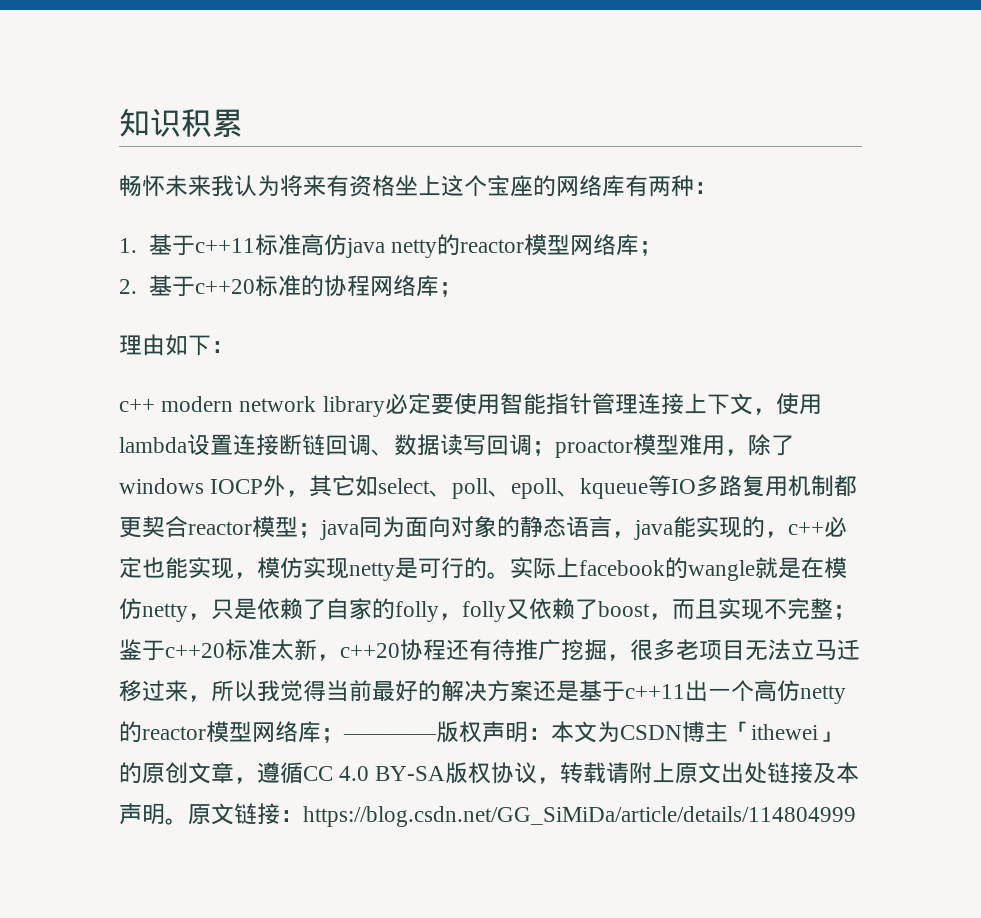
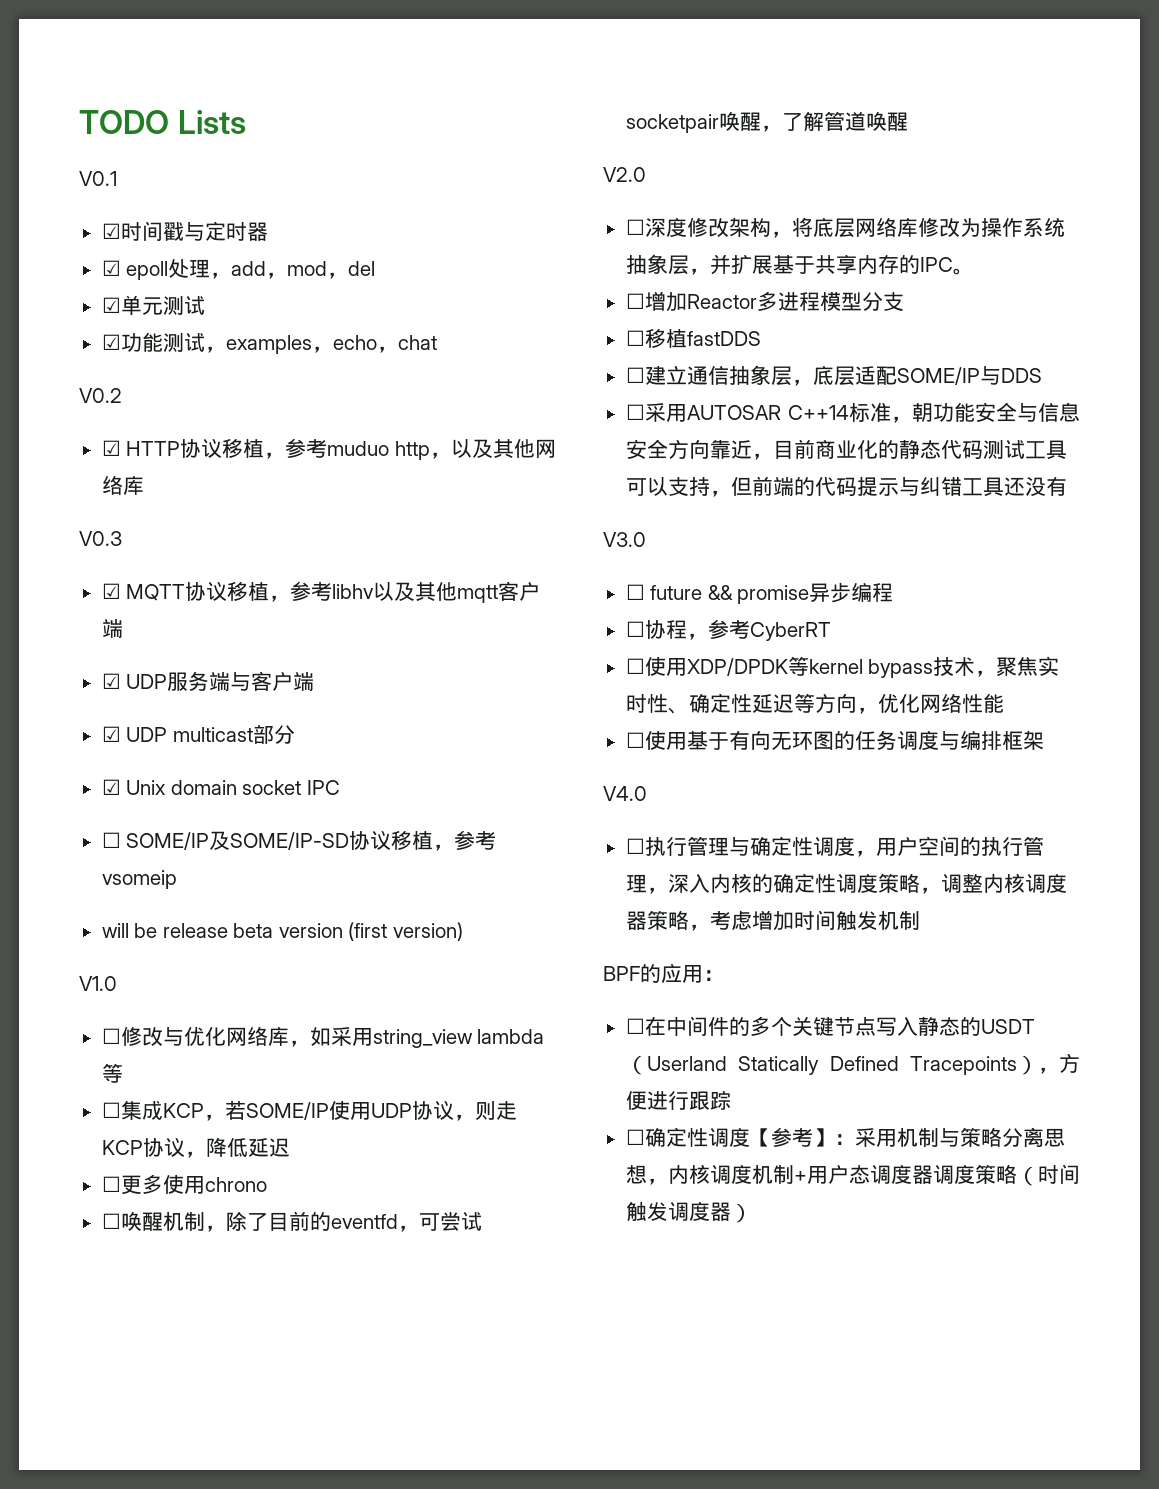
- 知识积累
- 畅怀未来我认为将来有资格坐上这个宝座的网络库有两种：
- 1.基于c++11标准高仿java netty的reactor模型网络库；
- 2.基于c++20标准的协程网络库；
- 理由如下：
- c++ modern network library必定要使用智能指针管理连接上下文，使用lambda设置连接断链回调、数据读写回调；proactor模型难用，除了windows IOCP外，其它如select、poll、epoll、kqueue等IO多路复用机制都更契合reactor模型；java同为面向对象的静态语言，java能实现的，c++必定也能实现，模仿实现netty是可行的。实际上facebook的wangle就是在模仿netty，只是依赖了自家的folly，folly又依赖了boost，而且实现不完整；鉴于c++20标准太新，c++20协程还有待推广挖掘，很多老项目无法立马迁移过来，所以我觉得当前最好的解决方案还是基于c++11出一个高仿netty的reactor模型网络库；————版权声明：本文为CSDN博主「ithewei」的原创文章，遵循CC 4.0 BY-SA版权协议，转载请附上原文出处链接及本声明。原文链接：https://blog.csdn.net/GG_SiMiDa/article/details/114804999
+ TODO Lists
+ V0.1
+ ☑时间戳与定时器
+ ☑ epoll处理，add，mod，del
+ ☑单元测试
+ ☑功能测试，examples，echo，chat
+ V0.2
+ ☑ HTTP协议移植，参考muduo http，以及其他网络库
+ V0.3
+ ☑ MQTT协议移植，参考libhv以及其他mqtt客户端
+ ☑ UDP服务端与客户端
+ ☑ UDP multicast部分
+ ☑ Unix domain socket IPC
+ ☐ SOME/IP及SOME/IP-SD协议移植，参考vsomeip
+ will be release beta version (first version)
+ V1.0
+ ☐修改与优化网络库，如采用string_view lambda等
+ ☐集成KCP，若SOME/IP使用UDP协议，则走KCP协议，降低延迟
+ ☐更多使用chrono
+ ☐唤醒机制，除了目前的eventfd，可尝试socketpair唤醒，了解管道唤醒
+ V2.0
+ ☐深度修改架构，将底层网络库修改为操作系统抽象层，并扩展基于共享内存的IPC。
+ ☐增加Reactor多进程模型分支
+ ☐移植fastDDS
+ ☐建立通信抽象层，底层适配SOME/IP与DDS
+ ☐采用AUTOSAR C++14标准，朝功能安全与信息安全方向靠近，目前商业化的静态代码测试工具可以支持，但前端的代码提示与纠错工具还没有
+ V3.0
+ ☐ future && promise异步编程
+ ☐协程，参考CyberRT
+ ☐使用XDP/DPDK等kernel bypass技术，聚焦实时性、确定性延迟等方向，优化网络性能
+ ☐使用基于有向无环图的任务调度与编排框架
+ V4.0
+ ☐执行管理与确定性调度，用户空间的执行管理，深入内核的确定性调度策略，调整内核调度器策略，考虑增加时间触发机制
+ BPF的应用：
+ ☐在中间件的多个关键节点写入静态的USDT（Userland Statically Defined Tracepoints），方便进行跟踪
+ ☐确定性调度【参考】：采用机制与策略分离思想，内核调度机制+用户态调度器调度策略（时间触发调度器）

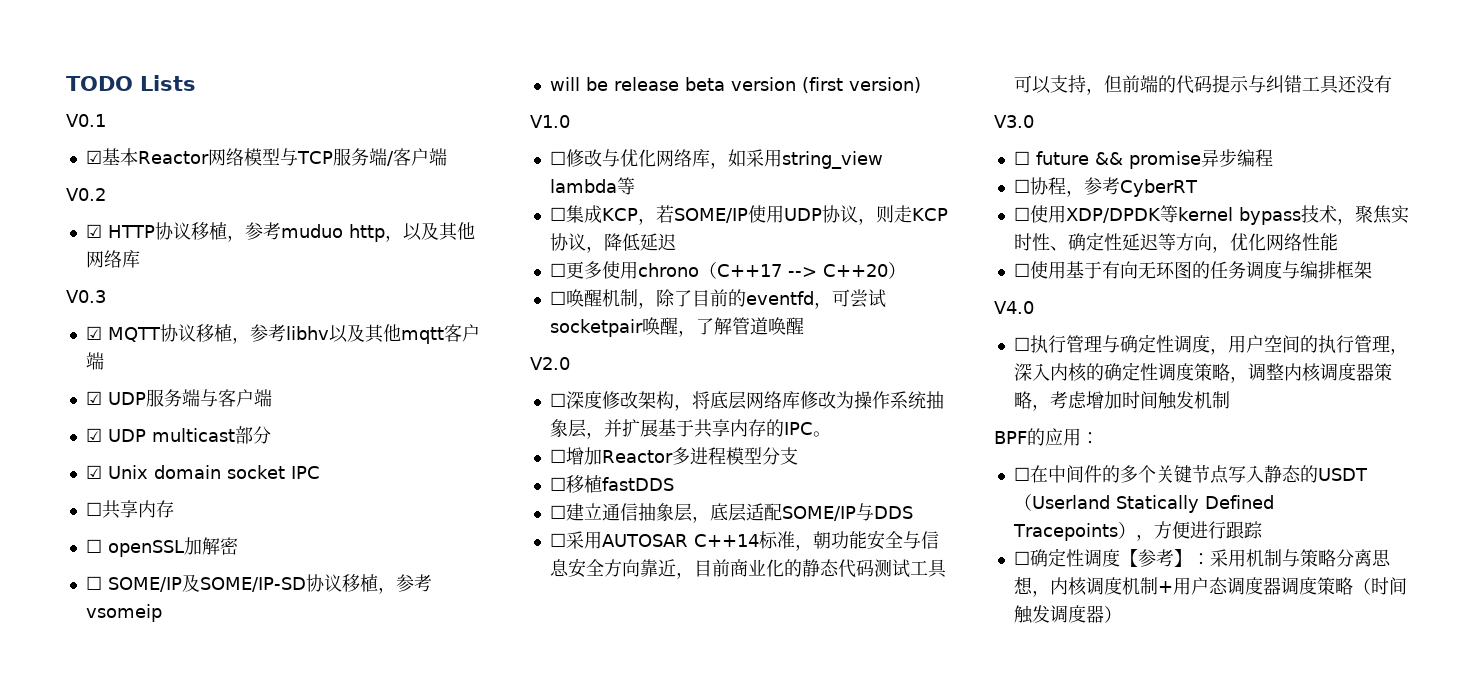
- ☑时间戳与定时器
- ☑ epoll处理，add，mod，del
- ☑单元测试
- ☑功能测试，examples，echo，chat
+ ☑基本Reactor网络模型与TCP服务端/客户端
+ ☐共享内存
+ ☐ openSSL加解密
- ☐更多使用chrono
+ ☐更多使用chrono（C++17 --> C++20）

